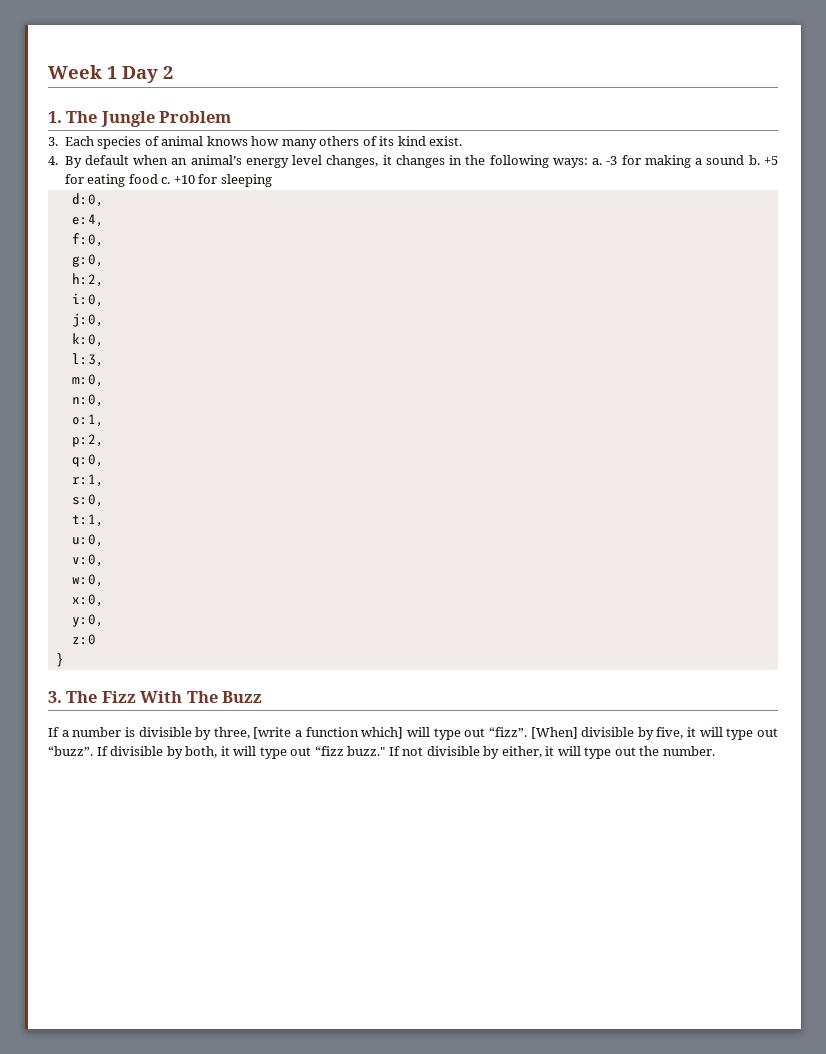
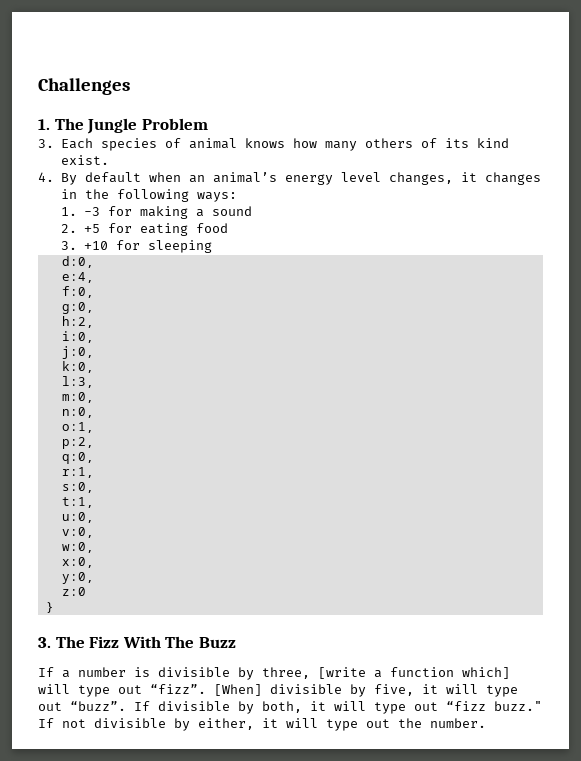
- Week 1 Day 2
+ Challenges
- 4. By default when an animal’s energy level changes, it changes in the following ways: a. -3 for making a sound b. +5 for eating food c. +10 for sleeping
+ 4. By default when an animal’s energy level changes, it changes in the following ways:
+ 1. -3 for making a sound
+ 2. +5 for eating food
+ 3. +10 for sleeping

